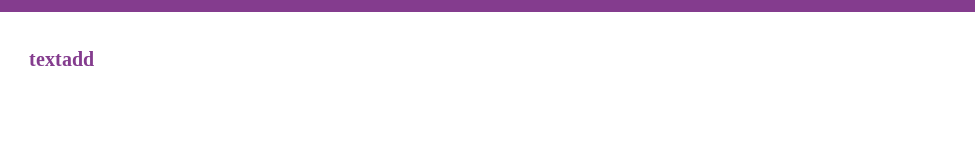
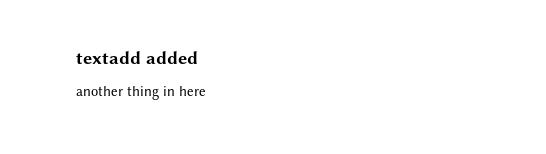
- textadd
+ textadd added
+ another thing in here

